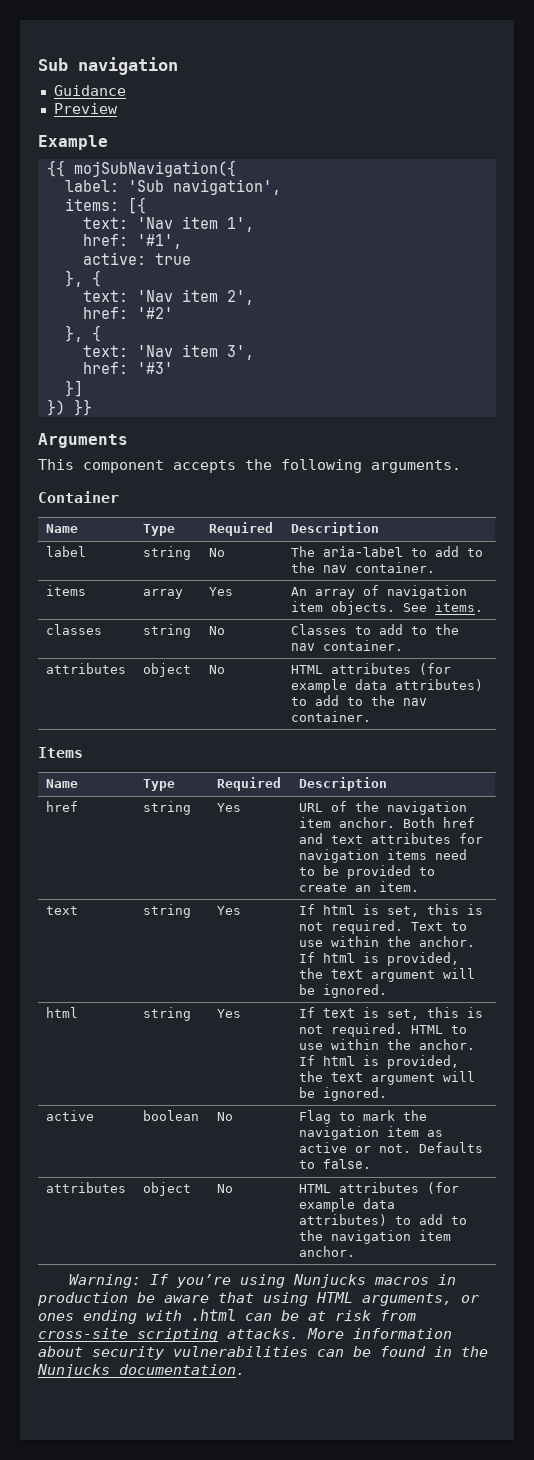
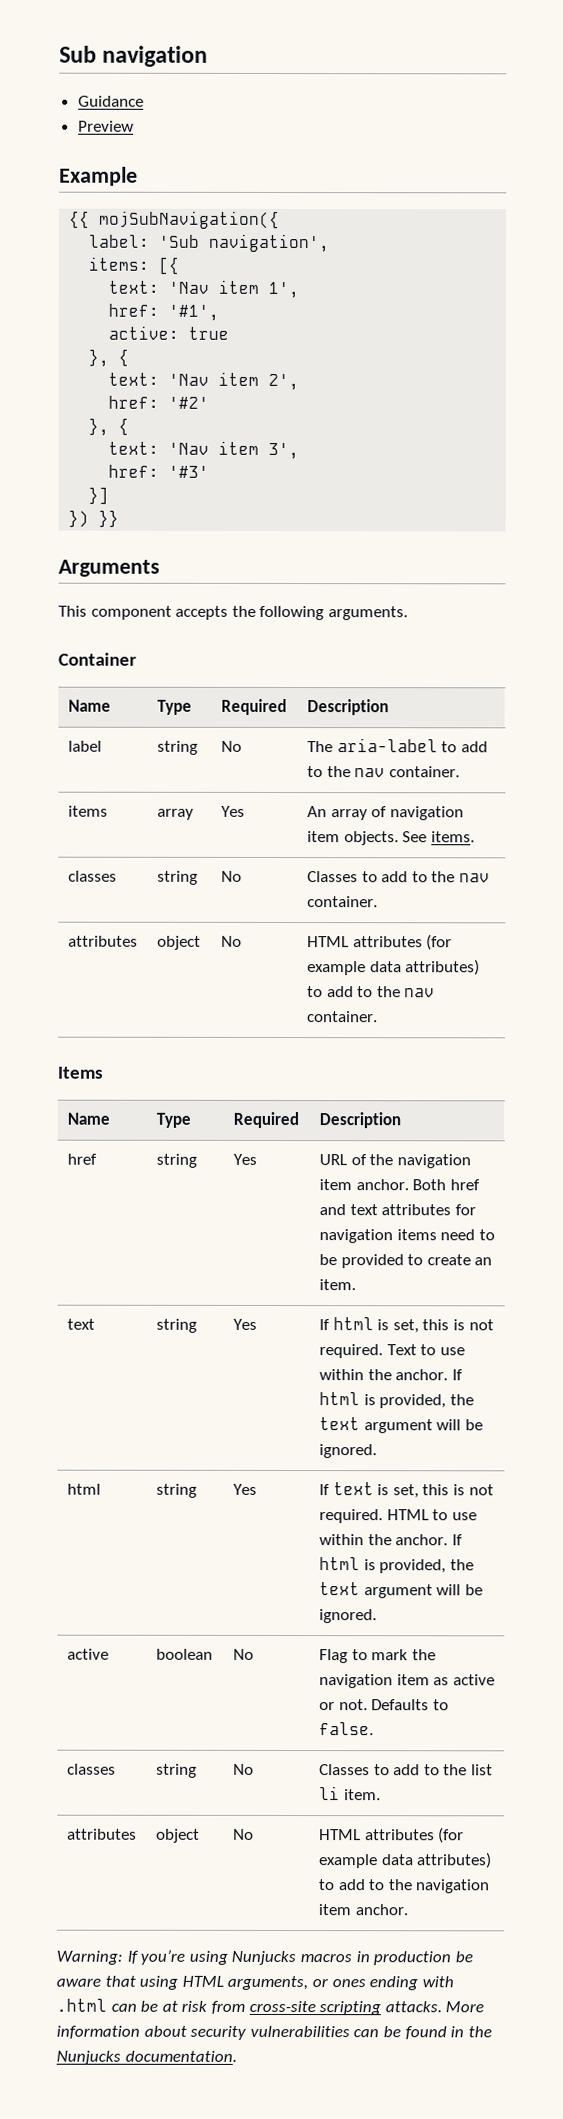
+ classes | string | No | Classes to add to the list li item.

